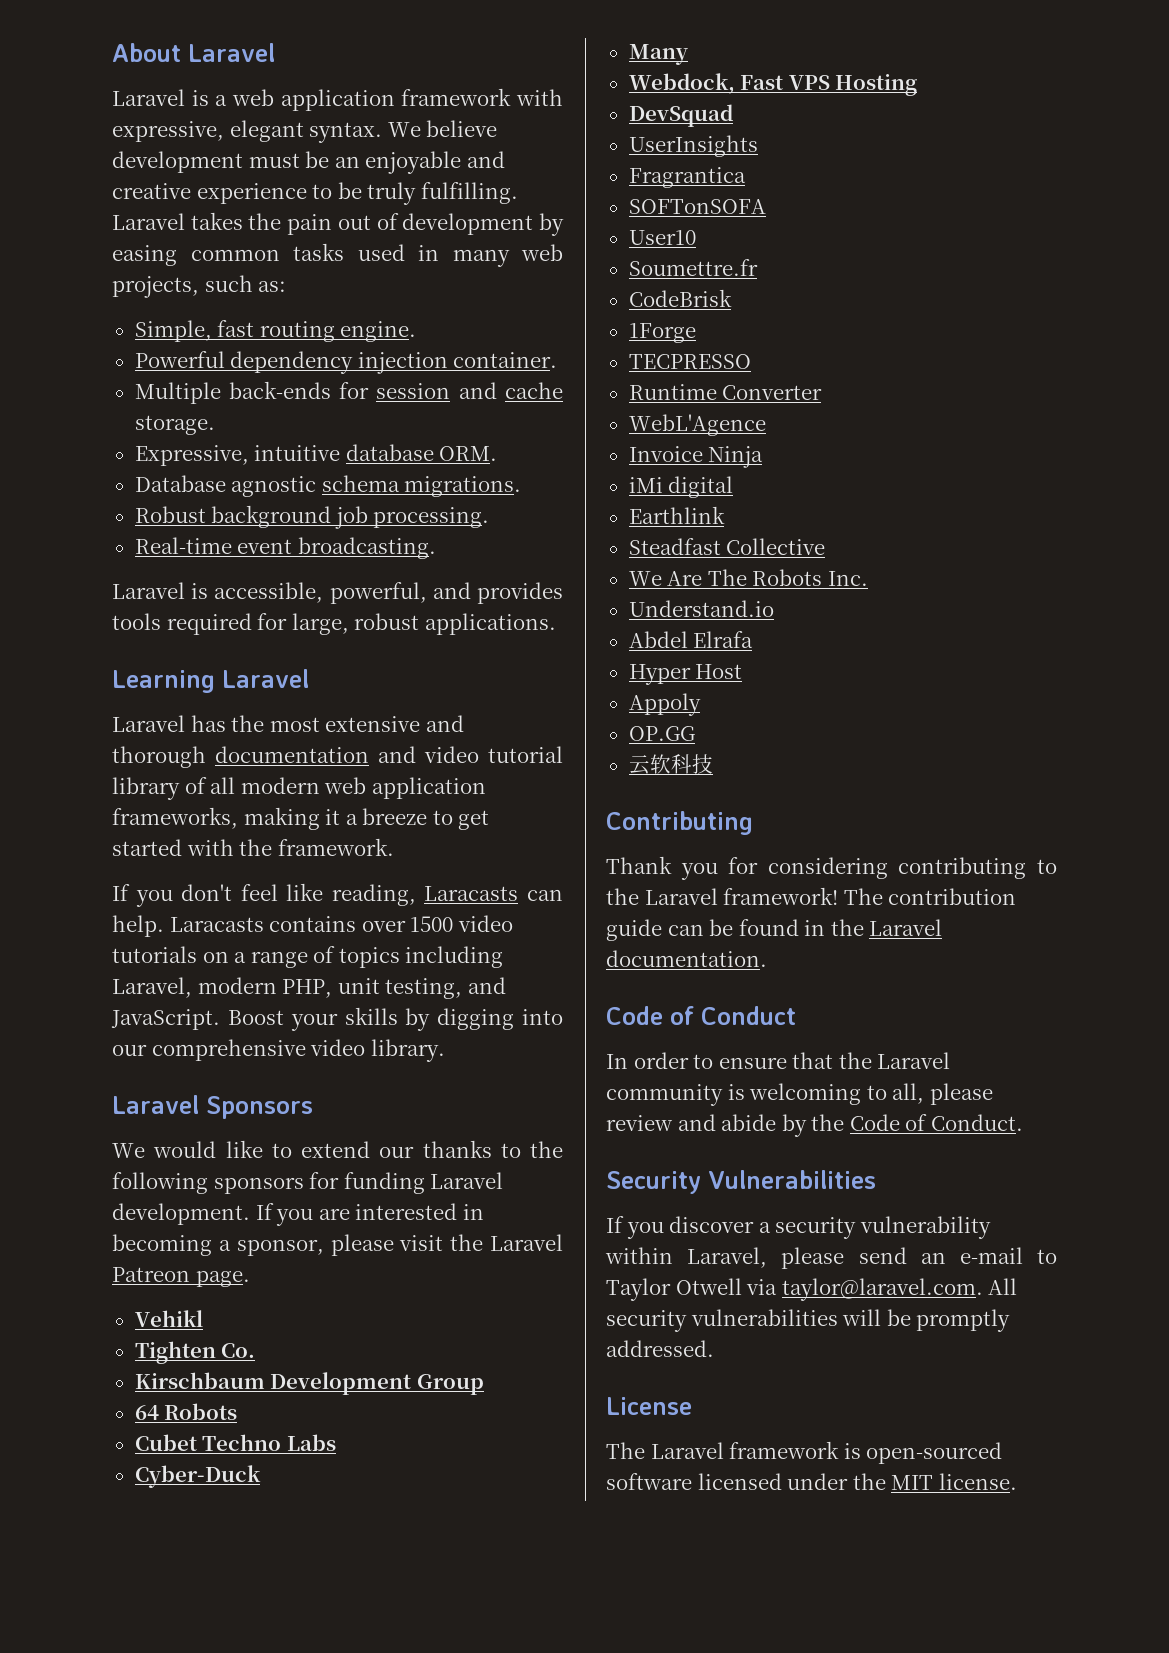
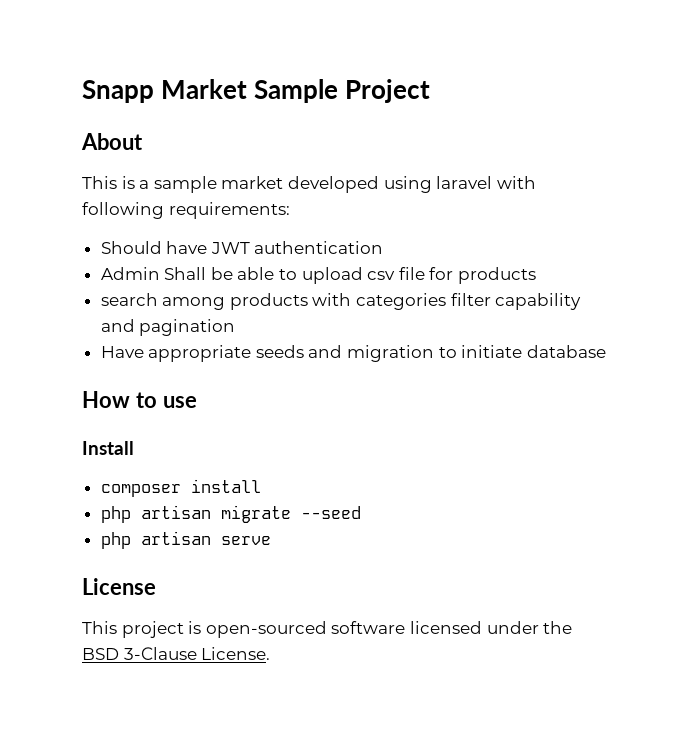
- About Laravel
- Laravel is a web application framework with expressive, elegant syntax. We believe development must be an enjoyable and creative experience to be truly fulfilling. Laravel takes the pain out of development by easing common tasks used in many web projects, such as:
- Simple, fast routing engine.
- Powerful dependency injection container.
- Multiple back-ends for session and cache storage.
- Expressive, intuitive database ORM.
- Database agnostic schema migrations.
- Robust background job processing.
- Real-time event broadcasting.
- Laravel is accessible, powerful, and provides tools required for large, robust applications.
- Learning Laravel
- Laravel has the most extensive and thorough documentation and video tutorial library of all modern web application frameworks, making it a breeze to get started with the framework.
- If you don't feel like reading, Laracasts can help. Laracasts contains over 1500 video tutorials on a range of topics including Laravel, modern PHP, unit testing, and JavaScript. Boost your skills by digging into our comprehensive video library.
- Laravel Sponsors
- We would like to extend our thanks to the following sponsors for funding Laravel development. If you are interested in becoming a sponsor, please visit the Laravel Patreon page.
- Vehikl
- Tighten Co.
- Kirschbaum Development Group
- 64 Robots
- Cubet Techno Labs
- Cyber-Duck
- Many
- Webdock, Fast VPS Hosting
- DevSquad
- UserInsights
- Fragrantica
- SOFTonSOFA
- User10
- Soumettre.fr
- CodeBrisk
- 1Forge
- TECPRESSO
- Runtime Converter
- WebL'Agence
- Invoice Ninja
- iMi digital
- Earthlink
- Steadfast Collective
- We Are The Robots Inc.
- Understand.io
- Abdel Elrafa
- Hyper Host
- Appoly
- OP.GG
- 云软科技
- Contributing
- Thank you for considering contributing to the Laravel framework! The contribution guide can be found in the Laravel documentation.
- Code of Conduct
- In order to ensure that the Laravel community is welcoming to all, please review and abide by the Code of Conduct.
- Security Vulnerabilities
- If you discover a security vulnerability within Laravel, please send an e-mail to Taylor Otwell via taylor@laravel.com. All security vulnerabilities will be promptly addressed.
+ Snapp Market Sample Project
+ About
+ This is a sample market developed using laravel with following requirements:
+ Should have JWT authentication
+ Admin Shall be able to upload csv file for products
+ search among products with categories filter capability and pagination
+ Have appropriate seeds and migration to initiate database
+ How to use
+ Install
+ composer install
+ php artisan migrate --seed
+ php artisan serve
  License
- The Laravel framework is open-sourced software licensed under the MIT license.
+ This project is open-sourced software licensed under the BSD 3-Clause License.

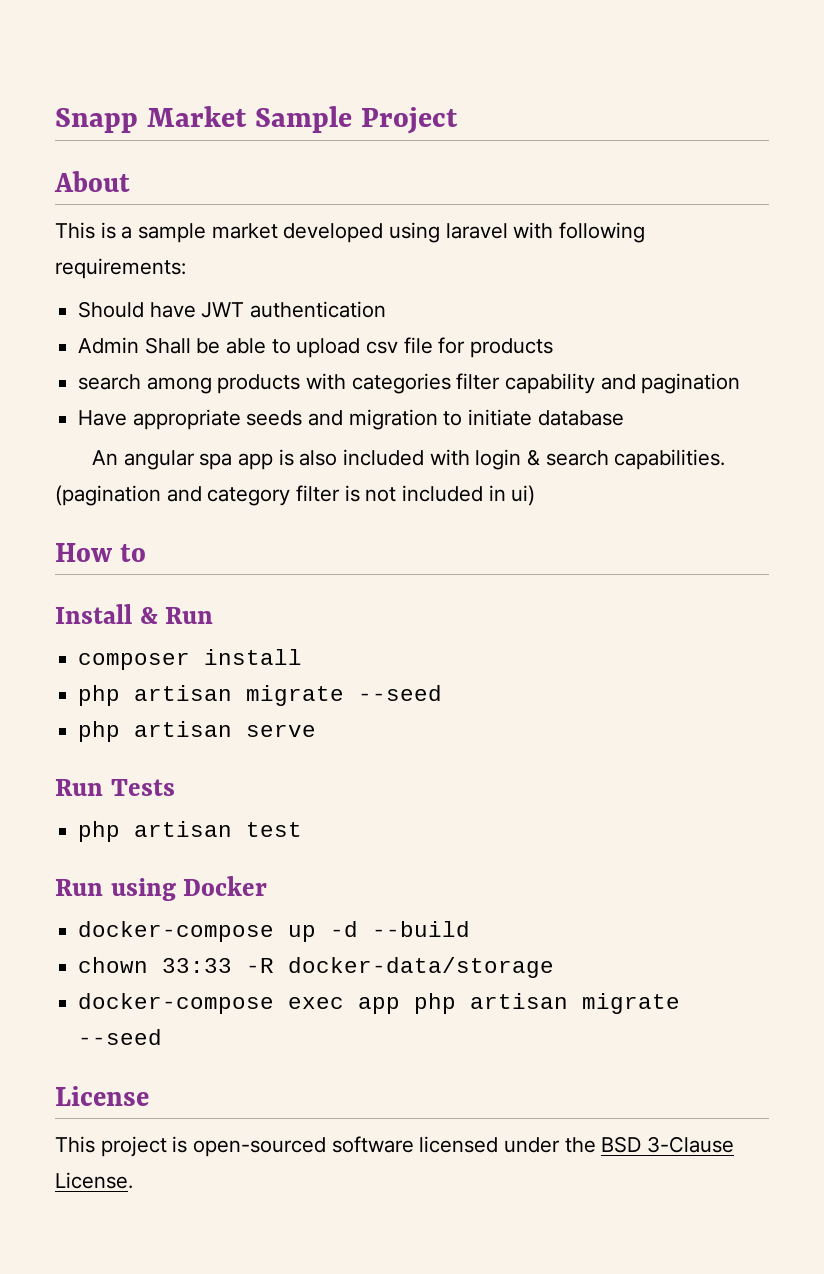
+ An angular spa app is also included with login & search capabilities. (pagination and category filter is not included in ui)
- How to use
+ How to
- Install
+ Install & Run
+ Run Tests
+ php artisan test
+ Run using Docker
+ docker-compose up -d --build
+ chown 33:33 -R docker-data/storage
+ docker-compose exec app php artisan migrate --seed

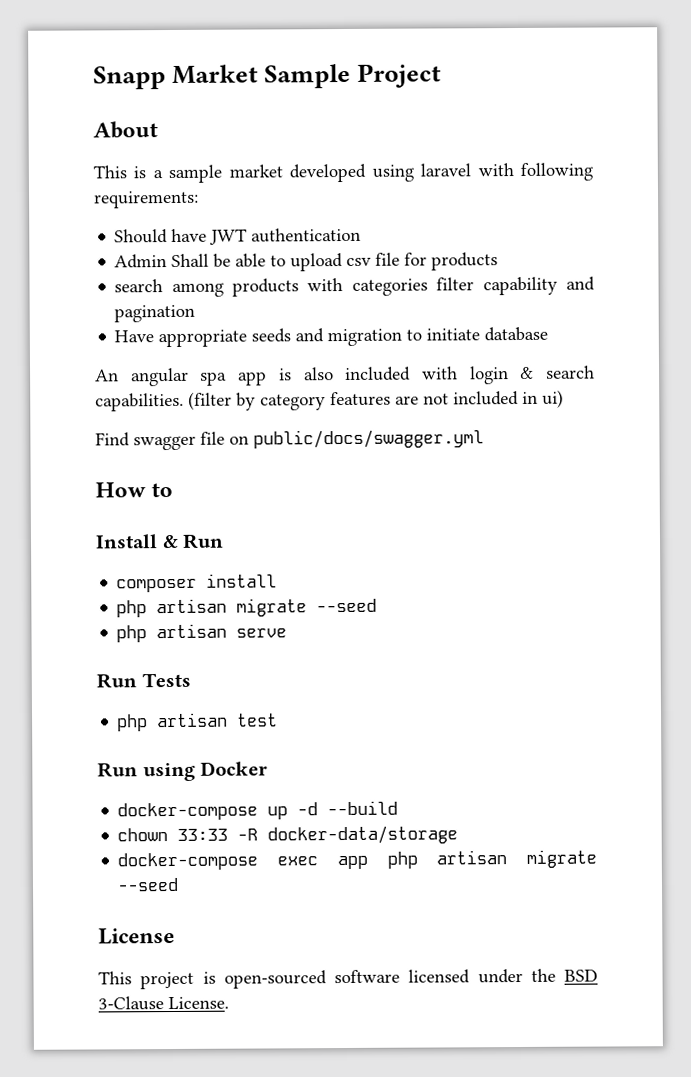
- (pagination and category filter is not included in ui)
+ (filter by category features are not included in ui)
+ Find swagger file on public/docs/swagger.yml

